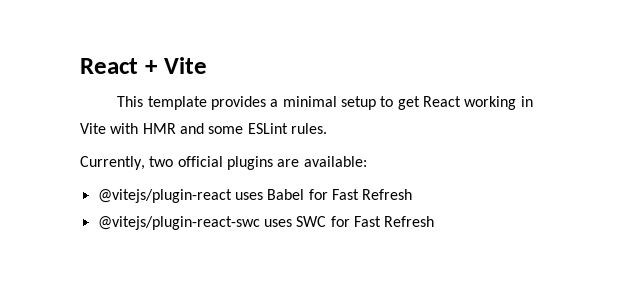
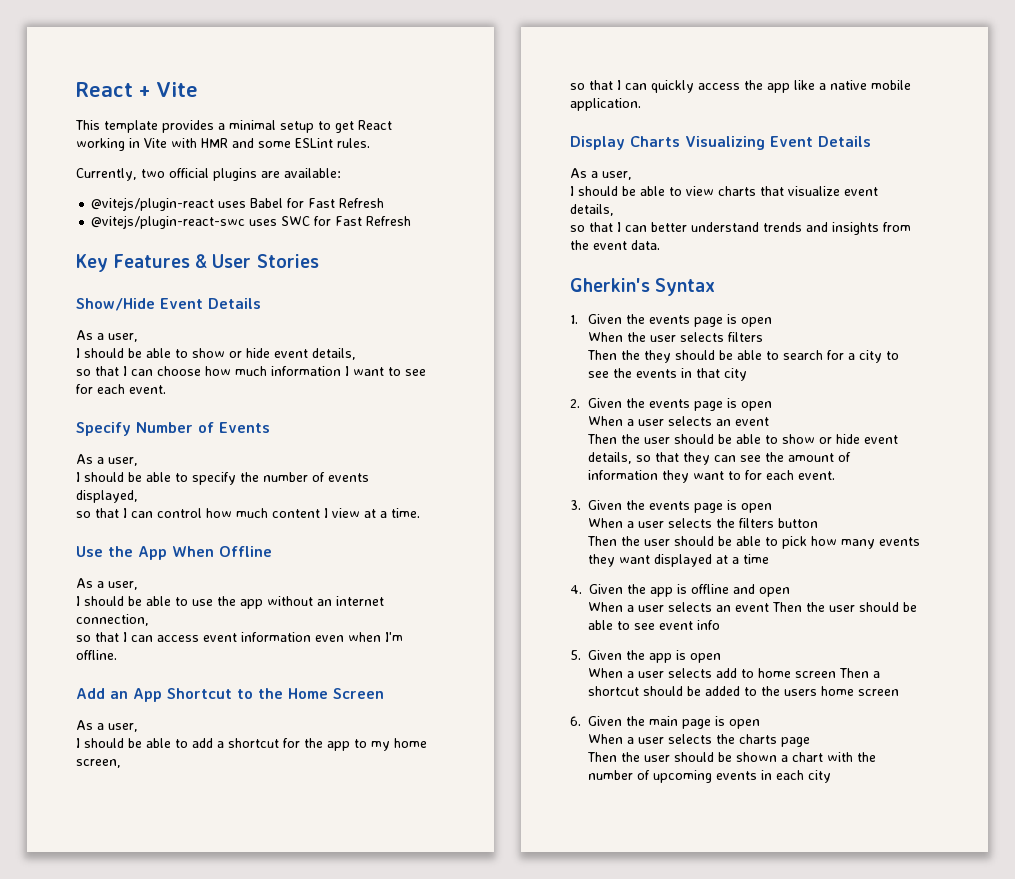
+ Key Features & User Stories
+ Show/Hide Event Details
+ As a user,
+ I should be able to show or hide event details,
+ so that I can choose how much information I want to see for each event.
+ Specify Number of Events
+ As a user,
+ I should be able to specify the number of events displayed,
+ so that I can control how much content I view at a time.
+ Use the App When Offline
+ As a user,
+ I should be able to use the app without an internet connection,
+ so that I can access event information even when I'm offline.
+ Add an App Shortcut to the Home Screen
+ As a user,
+ I should be able to add a shortcut for the app to my home screen,
+ so that I can quickly access the app like a native mobile application.
+ Display Charts Visualizing Event Details
+ As a user,
+ I should be able to view charts that visualize event details,
+ so that I can better understand trends and insights from the event data.
+ Gherkin's Syntax
+ 1. Given the events page is open
+ When the user selects filters
+ Then the they should be able to search for a city to see the events in that city
+ 2. Given the events page is open
+ When a user selects an event
+ Then the user should be able to show or hide event details, so that they can see the amount of information they want to for each event.
+ 3. Given the events page is open
+ When a user selects the filters button
+ Then the user should be able to pick how many events they want displayed at a time
+ 4. Given the app is offline and open
+ When a user selects an event Then the user should be able to see event info
+ 5. Given the app is open
+ When a user selects add to home screen Then a shortcut should be added to the users home screen
+ 6. Given the main page is open
+ When a user selects the charts page
+ Then the user should be shown a chart with the number of upcoming events in each city

